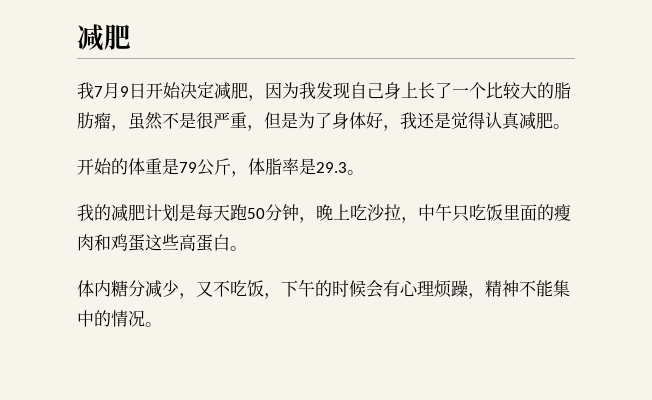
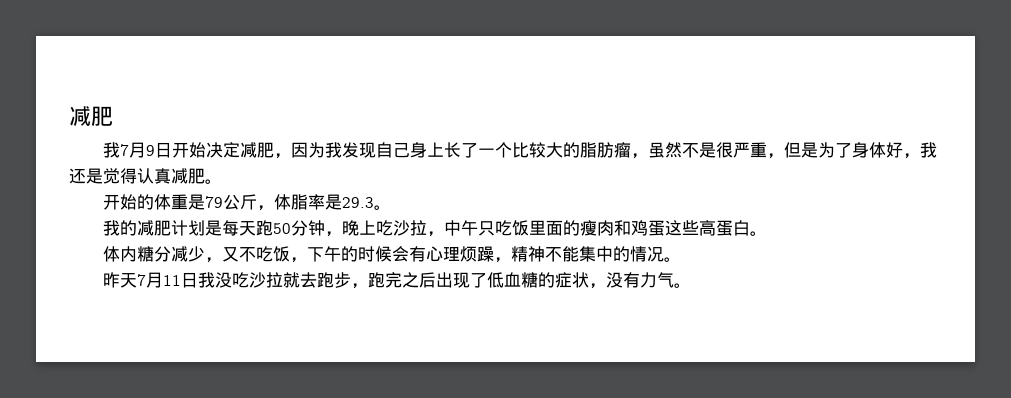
+ 昨天7月11日我没吃沙拉就去跑步，跑完之后出现了低血糖的症状，没有力气。

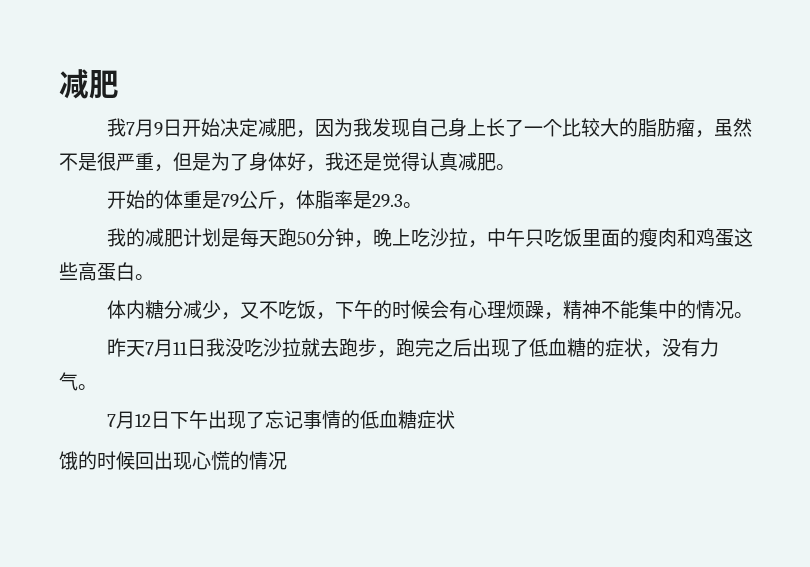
+ 7月12日下午出现了忘记事情的低血糖症状
+ 饿的时候回出现心慌的情况

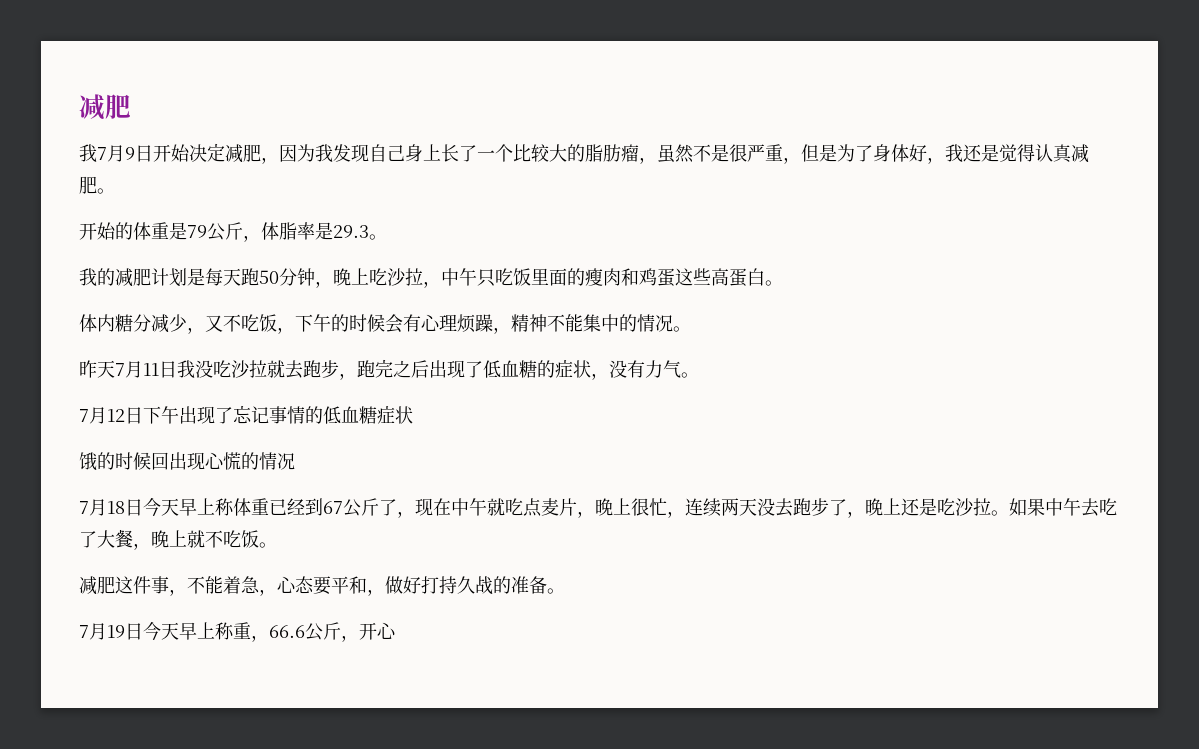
+ 7月18日今天早上称体重已经到67公斤了，现在中午就吃点麦片，晚上很忙，连续两天没去跑步了，晚上还是吃沙拉。如果中午去吃了大餐，晚上就不吃饭。
+ 减肥这件事，不能着急，心态要平和，做好打持久战的准备。
+ 7月19日今天早上称重，66.6公斤，开心

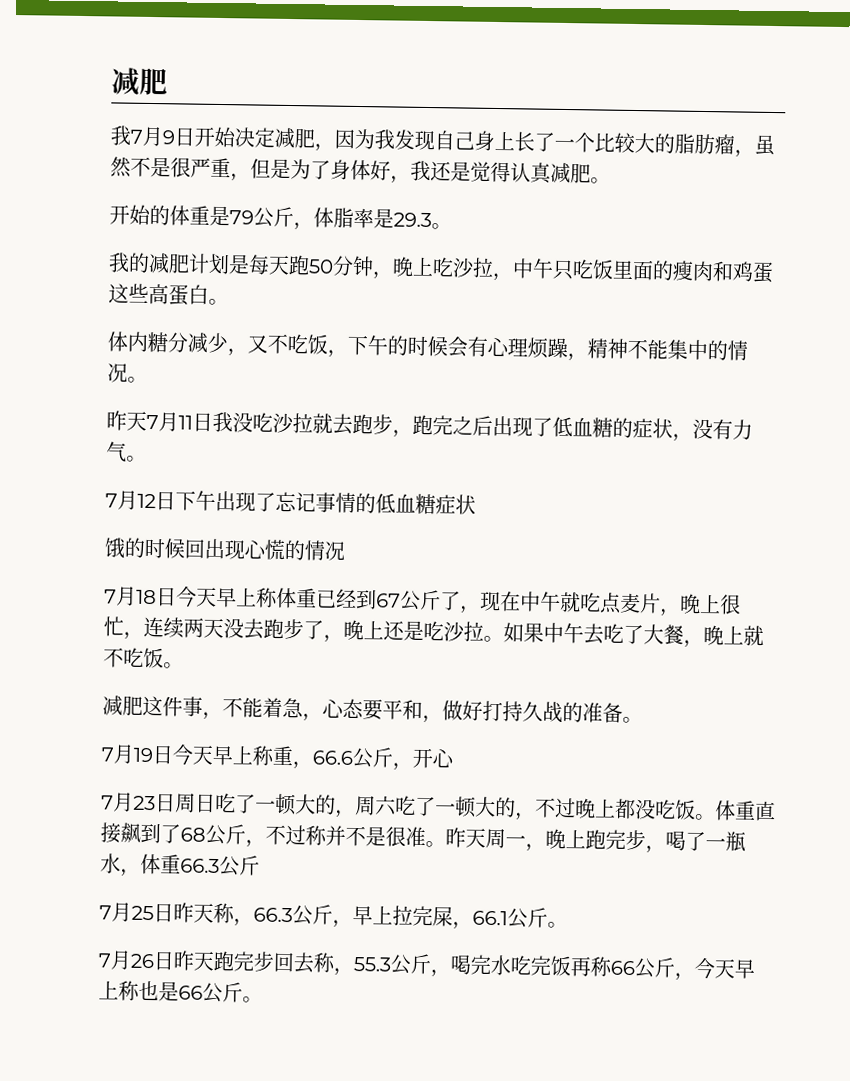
+ 7月23日周日吃了一顿大的，周六吃了一顿大的，不过晚上都没吃饭。体重直接飙到了68公斤，不过称并不是很准。昨天周一，晚上跑完步，喝了一瓶水，体重66.3公斤
+ 7月25日昨天称，66.3公斤，早上拉完屎，66.1公斤。
+ 7月26日昨天跑完步回去称，55.3公斤，喝完水吃完饭再称66公斤，今天早上称也是66公斤。

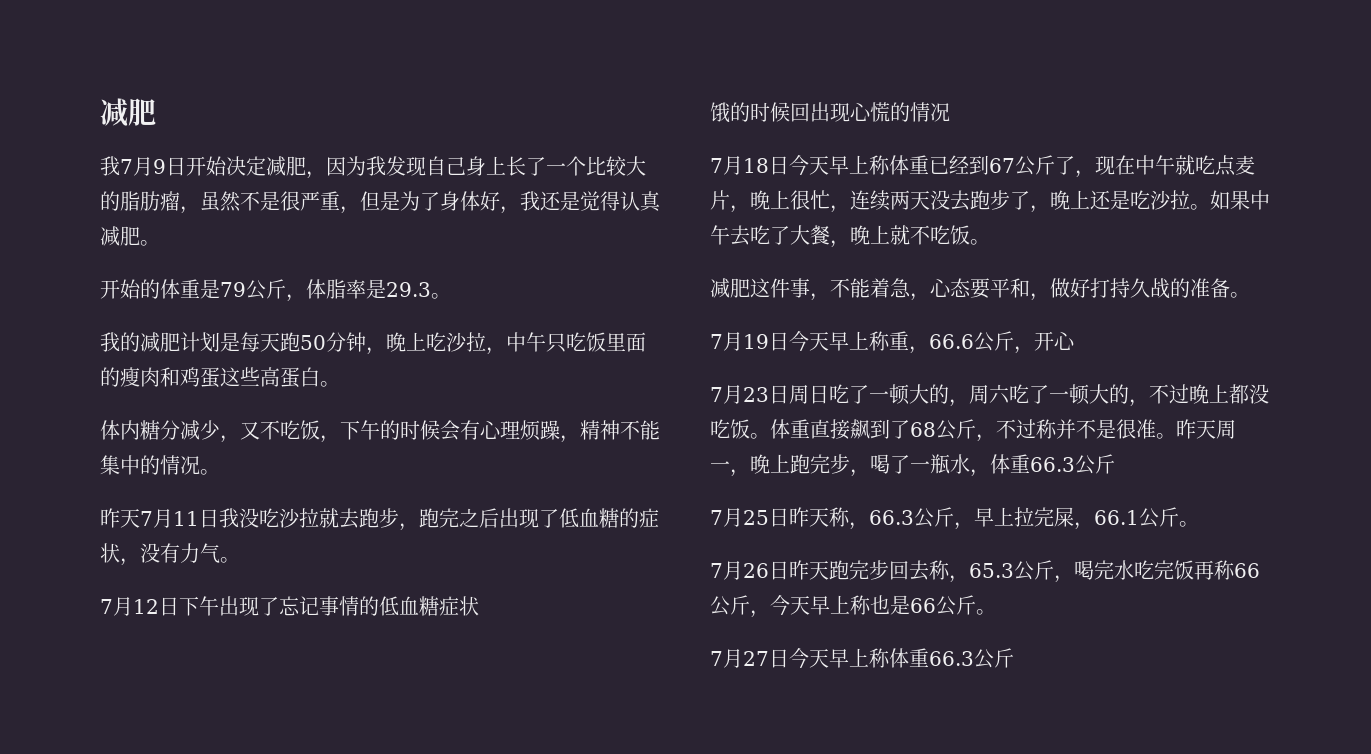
- 7月26日昨天跑完步回去称，55.3公斤，喝完水吃完饭再称66公斤，今天早上称也是66公斤。
+ 7月26日昨天跑完步回去称，65.3公斤，喝完水吃完饭再称66公斤，今天早上称也是66公斤。
+ 7月27日今天早上称体重66.3公斤

